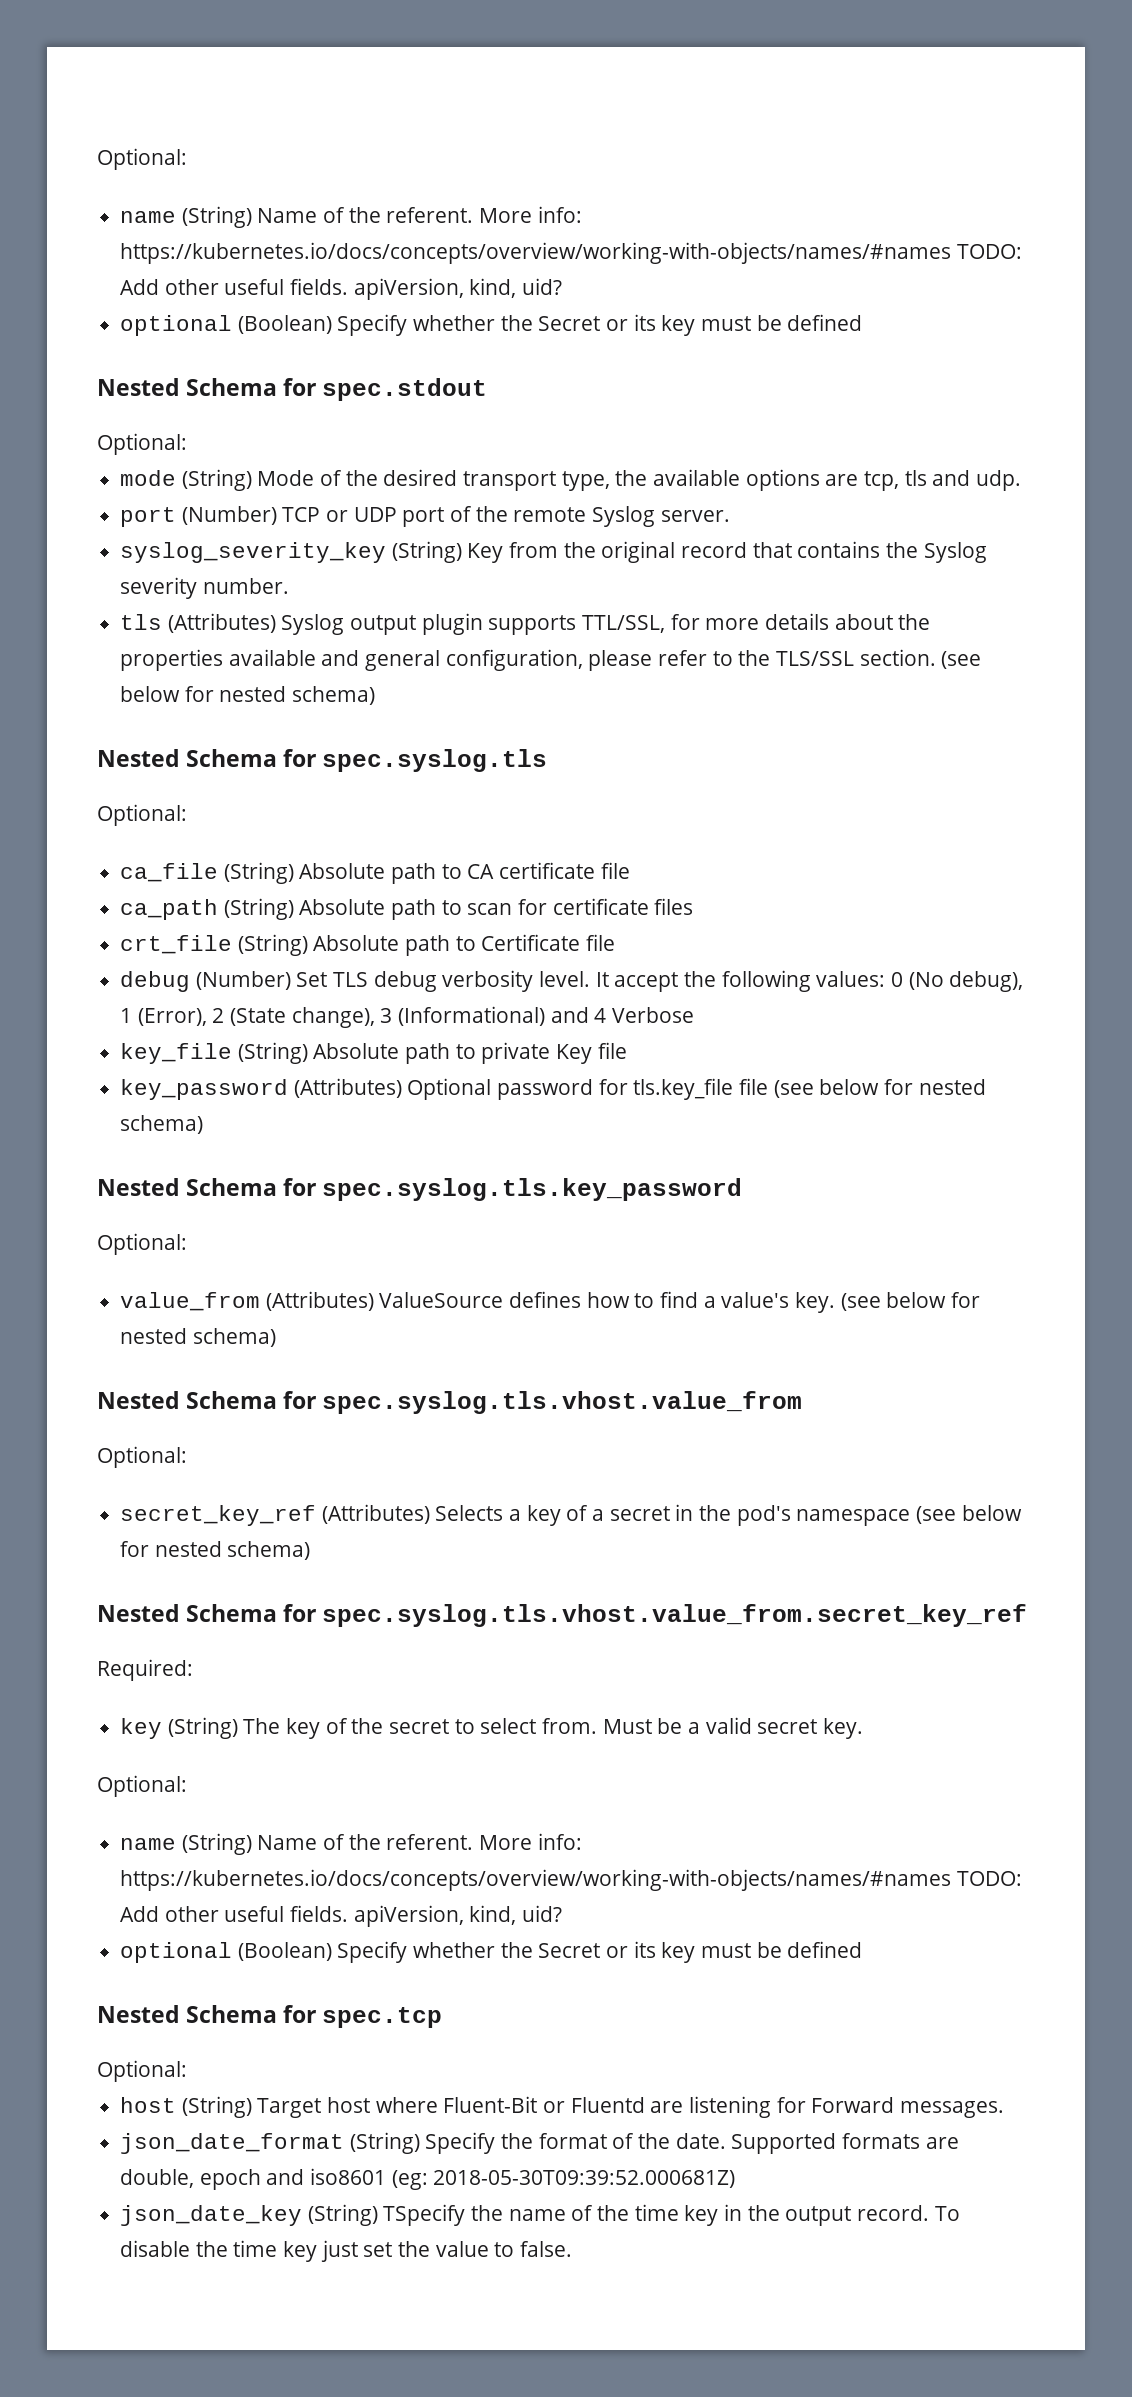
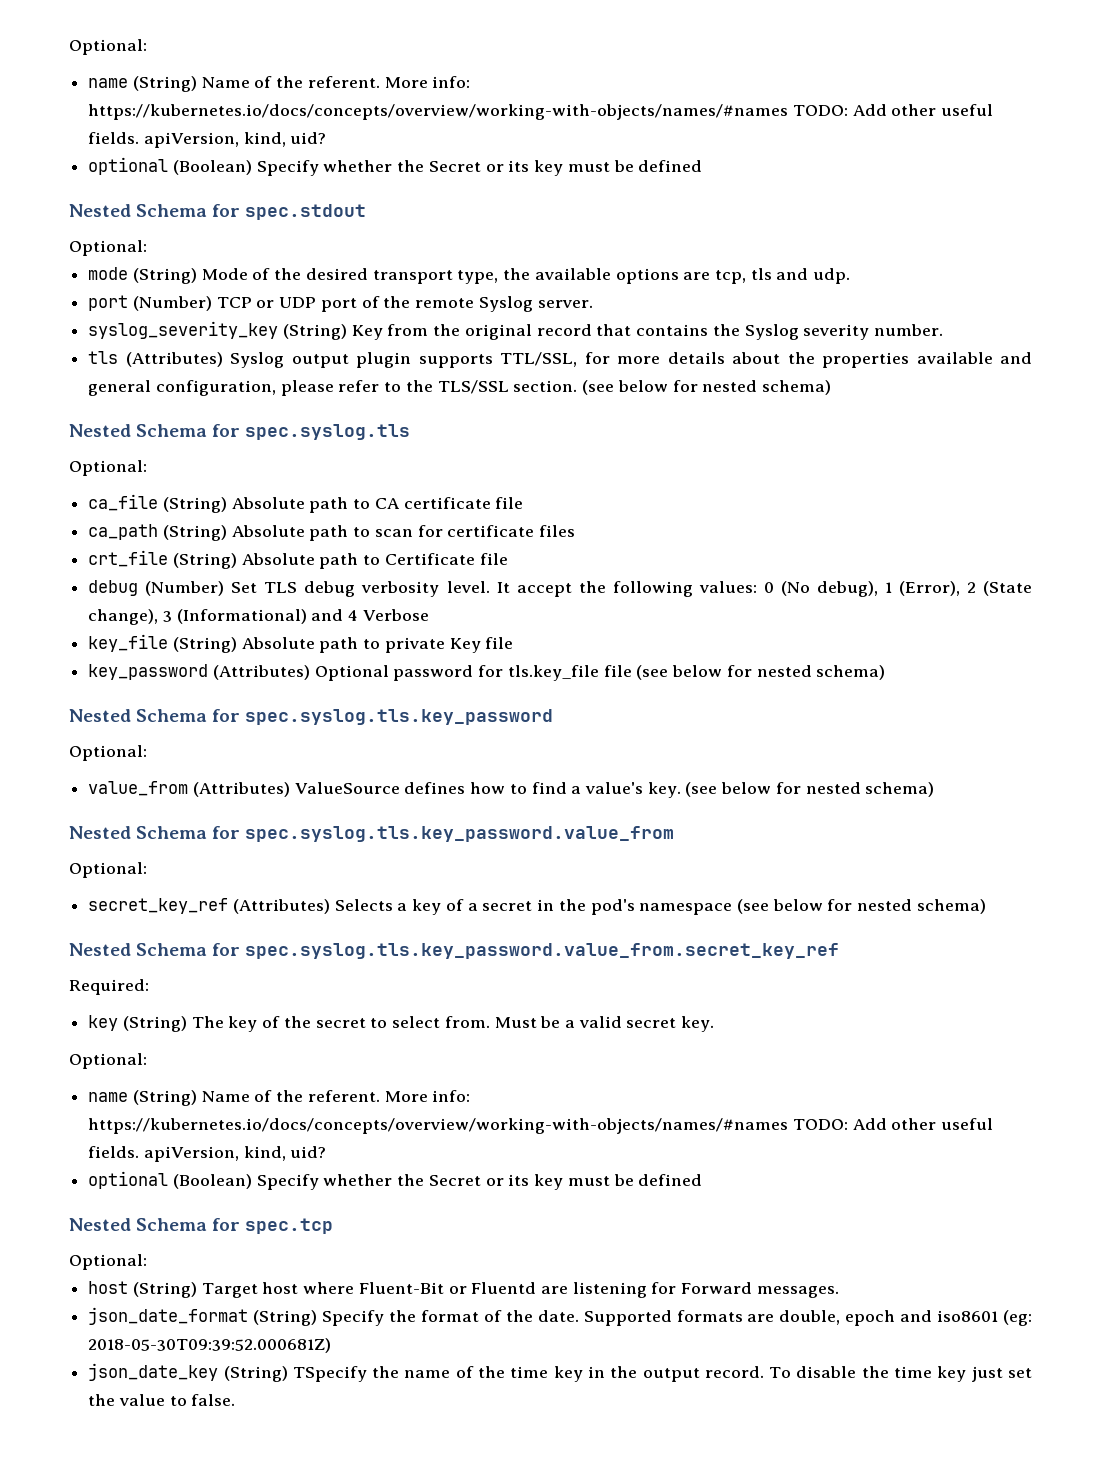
- Nested Schema for spec.syslog.tls.vhost.value_from
+ Nested Schema for spec.syslog.tls.key_password.value_from
- Nested Schema for spec.syslog.tls.vhost.value_from.secret_key_ref
+ Nested Schema for spec.syslog.tls.key_password.value_from.secret_key_ref

